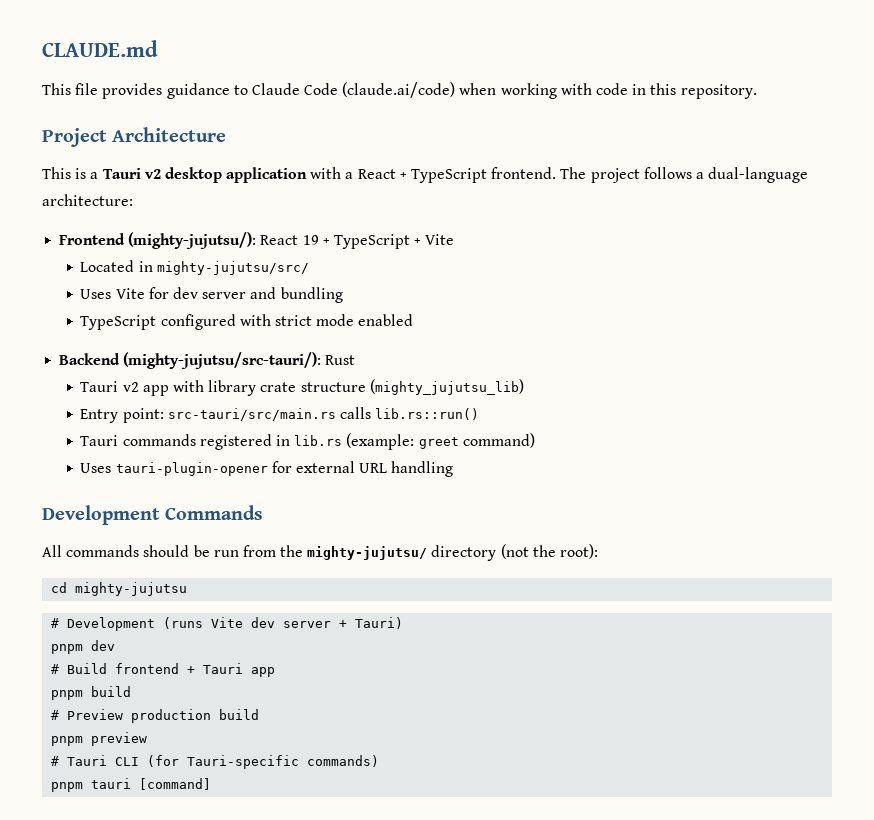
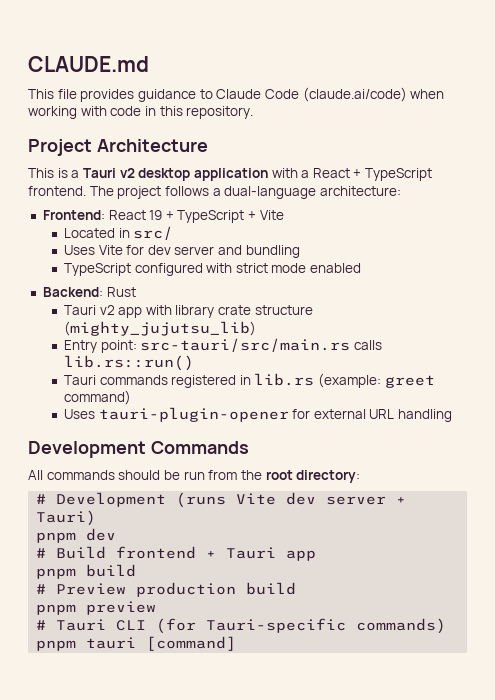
- Frontend (mighty-jujutsu/): React 19 + TypeScript + Vite
+ Frontend: React 19 + TypeScript + Vite
- Located in mighty-jujutsu/src/
+ Located in src/
- Backend (mighty-jujutsu/src-tauri/): Rust
+ Backend: Rust
- All commands should be run from the mighty-jujutsu/ directory (not the root):
- cd mighty-jujutsu
+ All commands should be run from the root directory:

